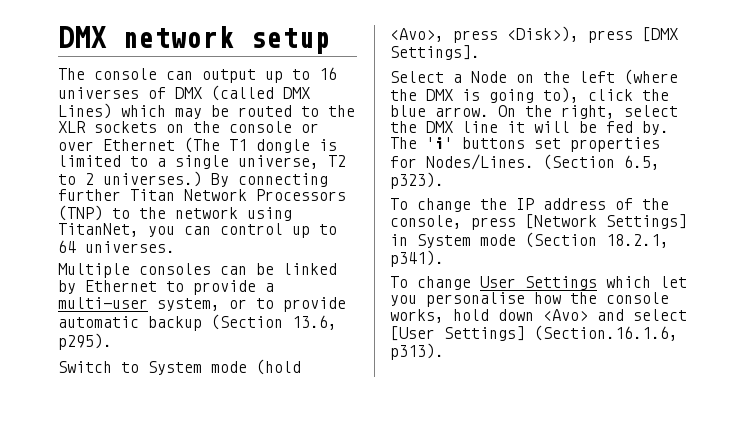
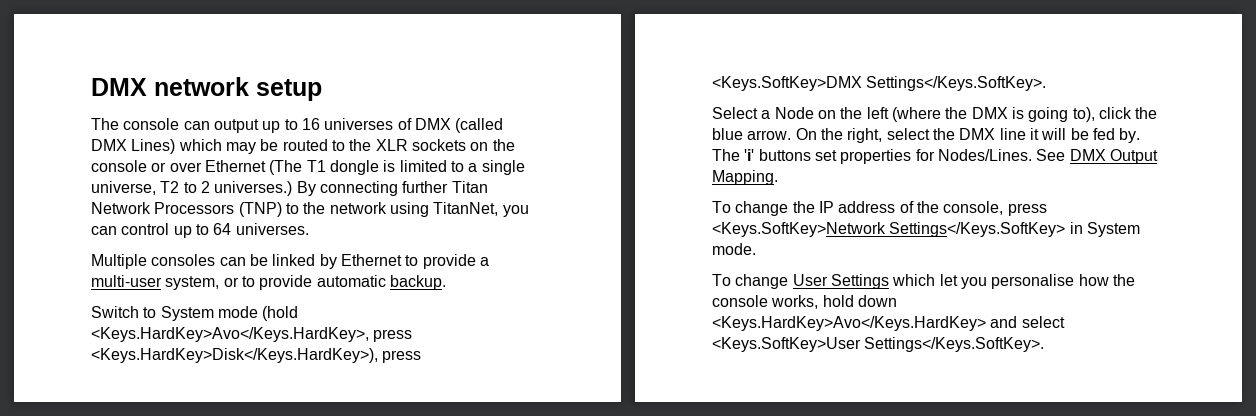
- Multiple consoles can be linked by Ethernet to provide a multi-user system, or to provide automatic backup (Section 13.6, p295).
+ Multiple consoles can be linked by Ethernet to provide a multi-user system, or to provide automatic backup.
- Switch to System mode (hold <Avo>, press <Disk>), press [DMX Settings].
+ Switch to System mode (hold <Keys.HardKey>Avo</Keys.HardKey>, press <Keys.HardKey>Disk</Keys.HardKey>), press <Keys.SoftKey>DMX Settings</Keys.SoftKey>.
- (Section 6.5, p323).
+ See DMX Output Mapping.
- To change the IP address of the console, press [Network Settings] in System mode (Section 18.2.1, p341).
+ To change the IP address of the console, press <Keys.SoftKey>Network Settings</Keys.SoftKey> in System mode.
- To change User Settings which let you personalise how the console works, hold down <Avo> and select [User Settings] (Section.16.1.6, p313).
+ To change User Settings which let you personalise how the console works, hold down <Keys.HardKey>Avo</Keys.HardKey> and select <Keys.SoftKey>User Settings</Keys.SoftKey>.

